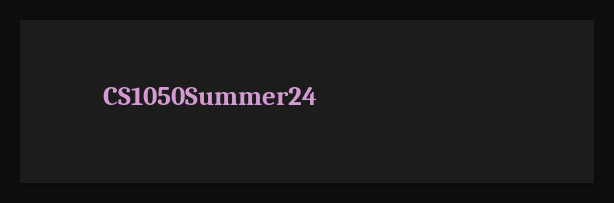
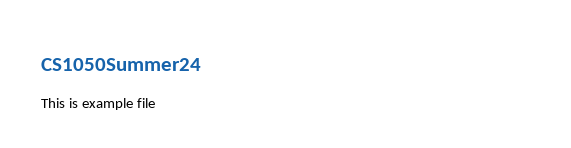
+ This is example file

